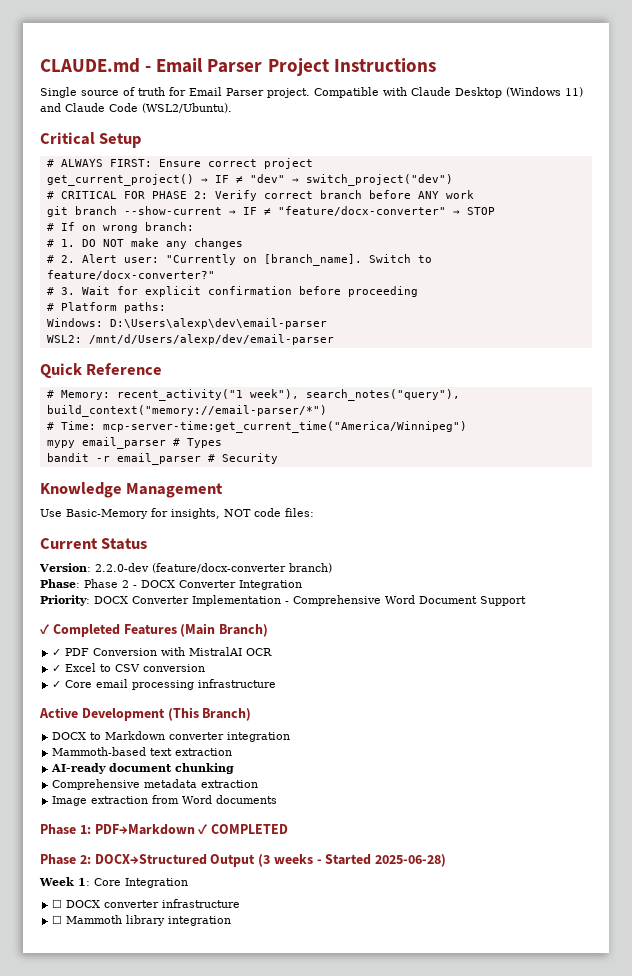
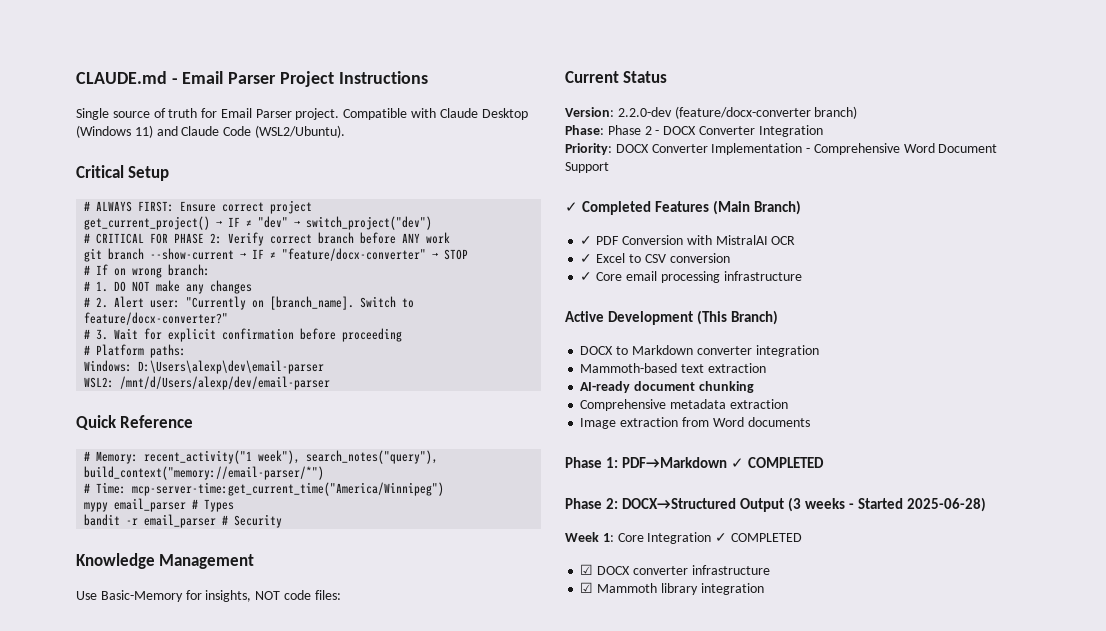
- Week 1: Core Integration
- ☐ DOCX converter infrastructure
+ Week 1: Core Integration ✓ COMPLETED
+ ☑ DOCX converter infrastructure
- ☐ Mammoth library integration
+ ☑ Mammoth library integration

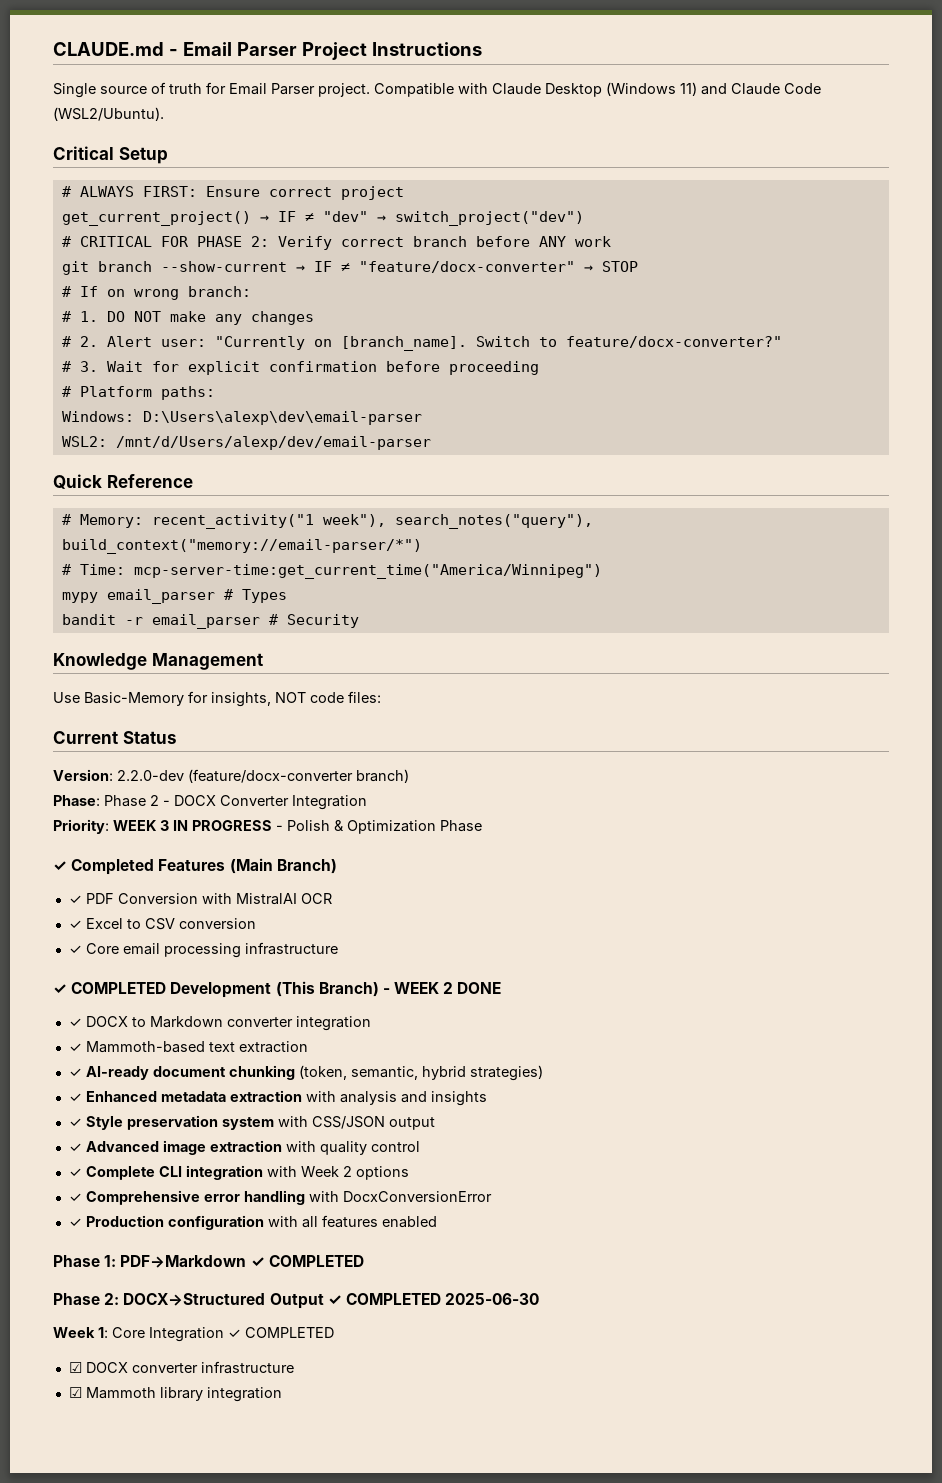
- Priority: DOCX Converter Implementation - Comprehensive Word Document Support
+ Priority: WEEK 3 IN PROGRESS - Polish & Optimization Phase
- Active Development (This Branch)
- DOCX to Markdown converter integration
+ ✓ COMPLETED Development (This Branch) - WEEK 2 DONE
+ ✓ DOCX to Markdown converter integration
- Mammoth-based text extraction
+ ✓ Mammoth-based text extraction
- AI-ready document chunking
- Comprehensive metadata extraction
- Image extraction from Word documents
+ ✓ AI-ready document chunking (token, semantic, hybrid strategies)
+ ✓ Enhanced metadata extraction with analysis and insights
+ ✓ Style preservation system with CSS/JSON output
+ ✓ Advanced image extraction with quality control
+ ✓ Complete CLI integration with Week 2 options
+ ✓ Comprehensive error handling with DocxConversionError
+ ✓ Production configuration with all features enabled
- Phase 2: DOCX→Structured Output (3 weeks - Started 2025-06-28)
+ Phase 2: DOCX→Structured Output ✓ COMPLETED 2025-06-30

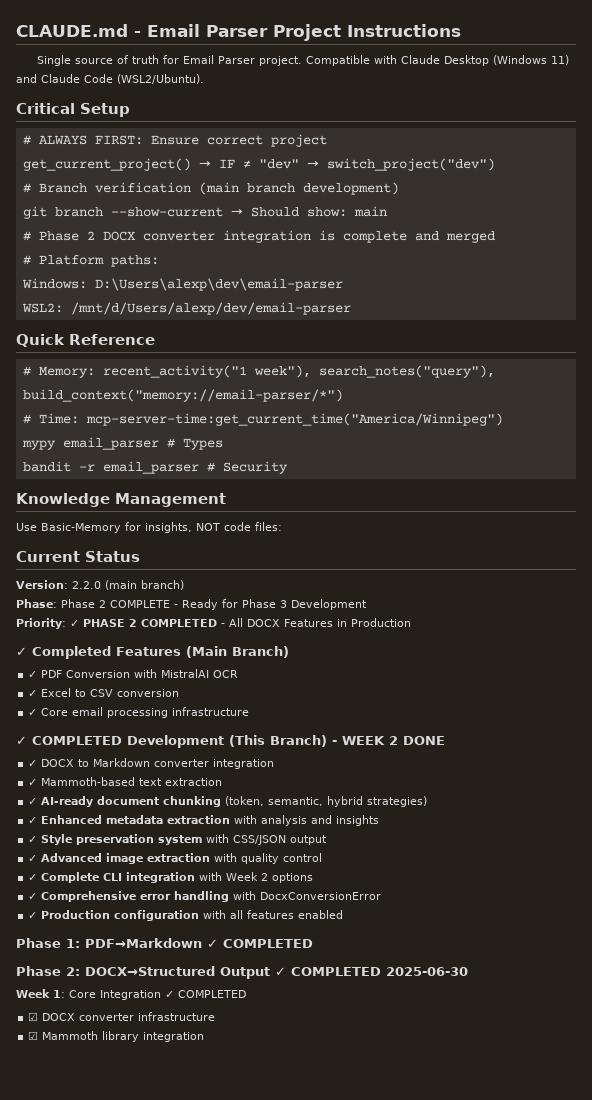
- # CRITICAL FOR PHASE 2: Verify correct branch before ANY work
- git branch --show-current → IF ≠ "feature/docx-converter" → STOP
- # If on wrong branch:
- # 1. DO NOT make any changes
- # 2. Alert user: "Currently on [branch_name]. Switch to feature/docx-converter?"
- # 3. Wait for explicit confirmation before proceeding
+ # Branch verification (main branch development)
+ git branch --show-current → Should show: main
+ # Phase 2 DOCX converter integration is complete and merged
- Version: 2.2.0-dev (feature/docx-converter branch)
+ Version: 2.2.0 (main branch)
- Phase: Phase 2 - DOCX Converter Integration
- Priority: WEEK 3 IN PROGRESS - Polish & Optimization Phase
+ Phase: Phase 2 COMPLETE - Ready for Phase 3 Development
+ Priority: ✓ PHASE 2 COMPLETED - All DOCX Features in Production

